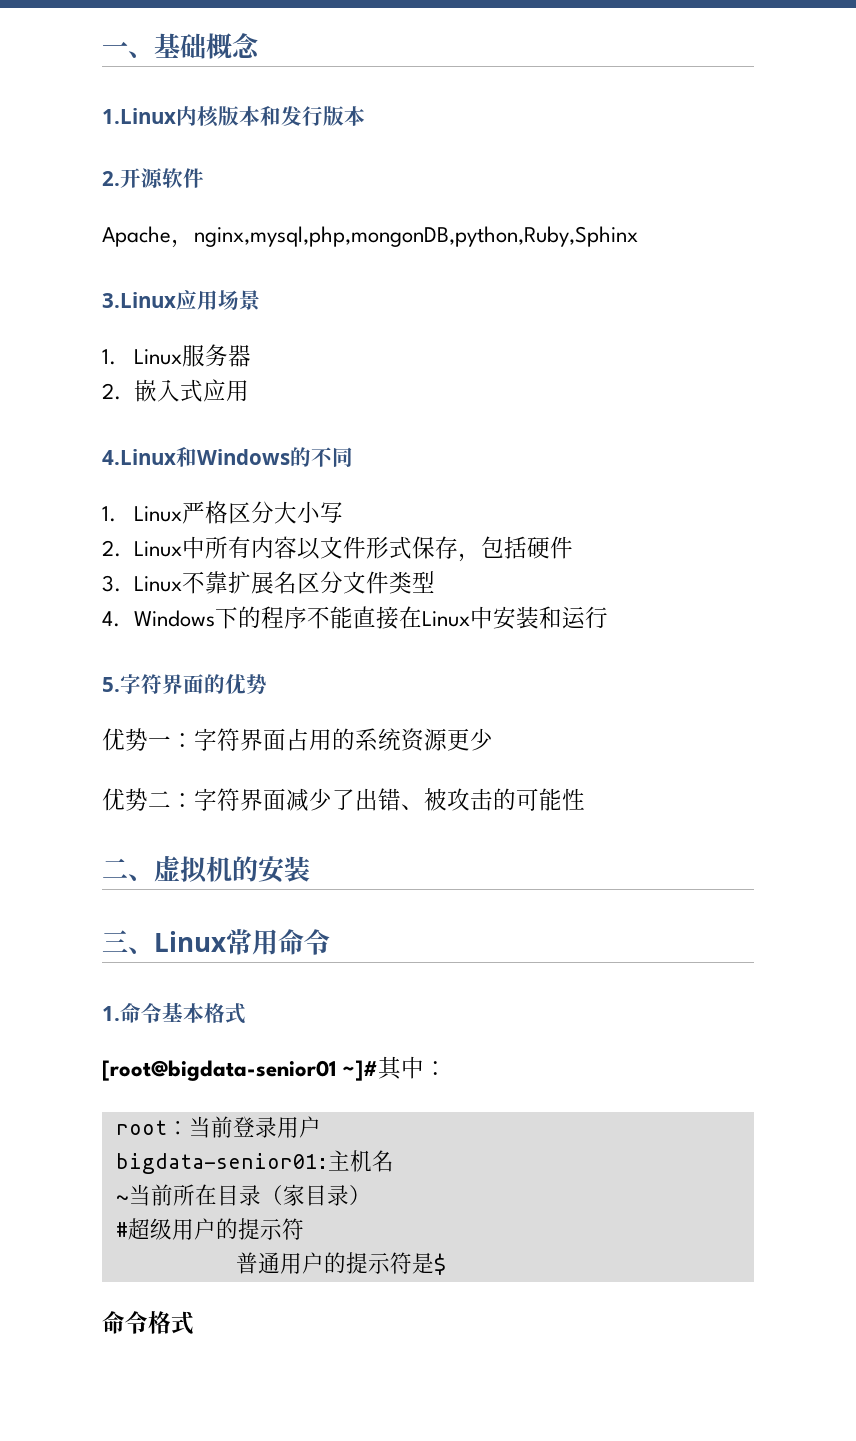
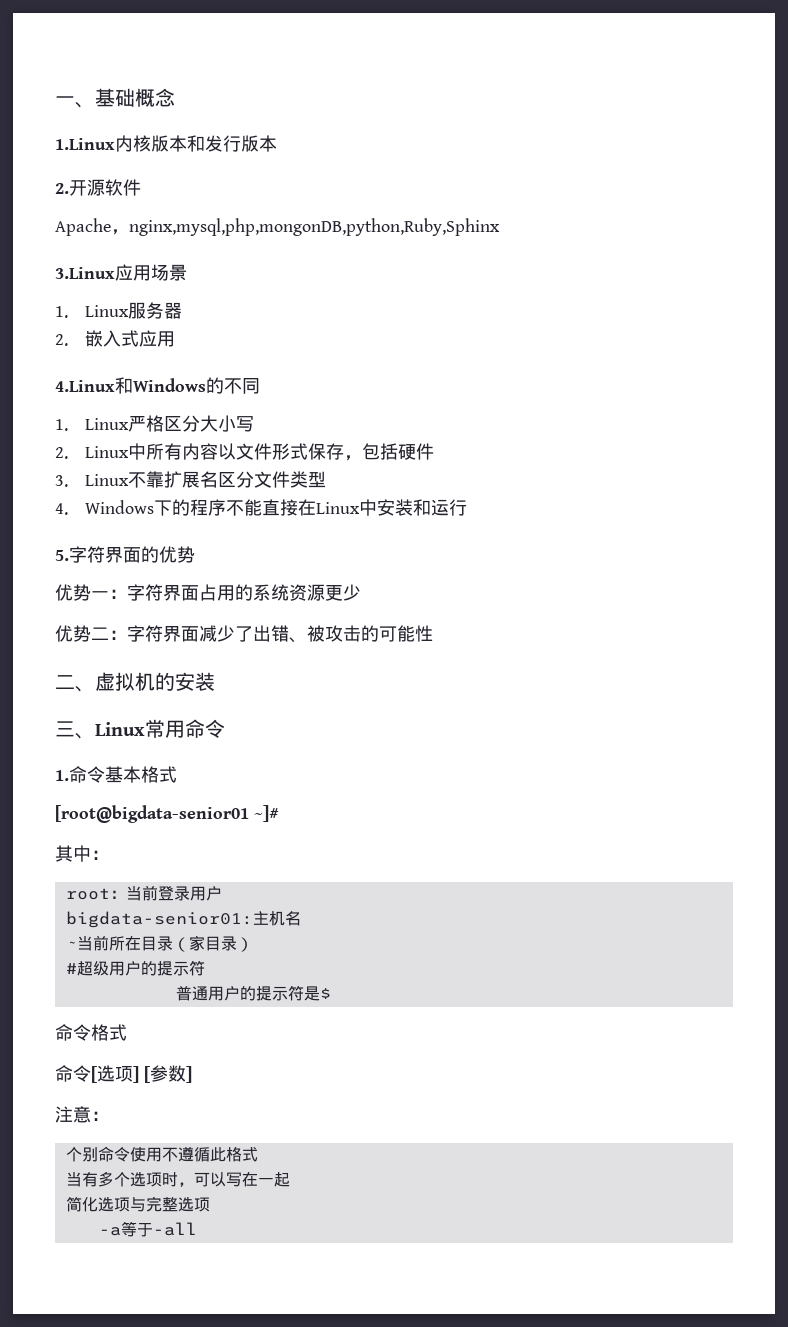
- [root@bigdata-senior01 ~]#其中：
+ [root@bigdata-senior01 ~]#
+ 其中：
+ 命令[选项] [参数]
+ 注意：
+ 个别命令使用不遵循此格式
+ 当有多个选项时，可以写在一起
+ 简化选项与完整选项
+ -a等于-all

